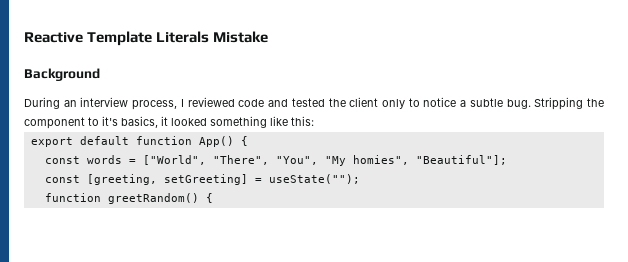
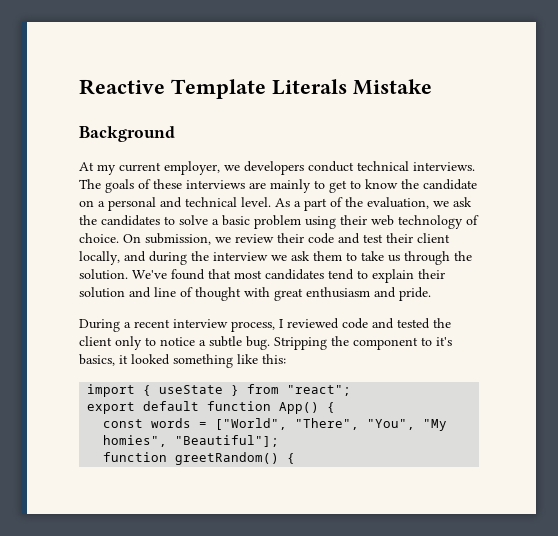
+ At my current employer, we developers conduct technical interviews. The goals of these interviews are mainly to get to know the candidate on a personal and technical level. As a part of the evaluation, we ask the candidates to solve a basic problem using their web technology of choice. On submission, we review their code and test their client locally, and during the interview we ask them to take us through the solution. We've found that most candidates tend to explain their solution and line of thought with great enthusiasm and pride.
- During an interview process, I reviewed code and tested the client only to notice a subtle bug.
+ During a recent interview process, I reviewed code and tested the client only to notice a subtle bug.
+ import { useState } from "react";
- const [greeting, setGreeting] = useState("");

